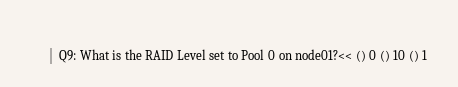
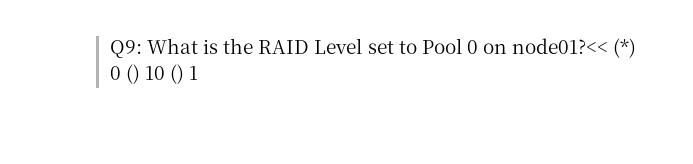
- Q9: What is the RAID Level set to Pool 0 on node01?<< () 0 () 10 () 1
+ Q9: What is the RAID Level set to Pool 0 on node01?<< (*) 0 () 10 () 1

